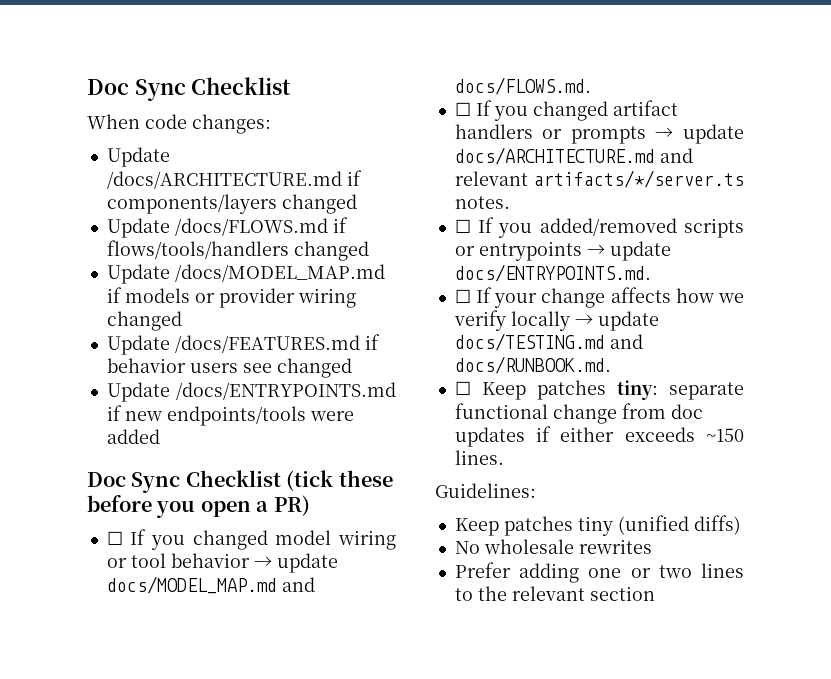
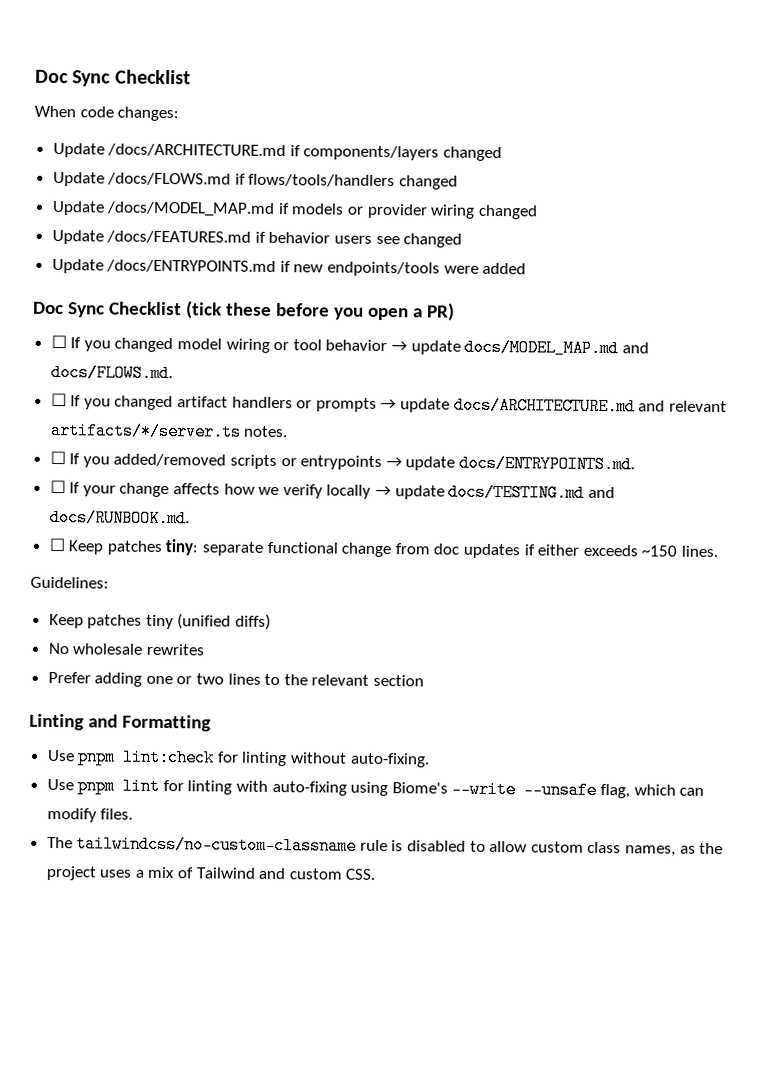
+ Linting and Formatting
+ Use pnpm lint:check for linting without auto-fixing.
+ Use pnpm lint for linting with auto-fixing using Biome's --write --unsafe flag, which can modify files.
+ The tailwindcss/no-custom-classname rule is disabled to allow custom class names, as the project uses a mix of Tailwind and custom CSS.

